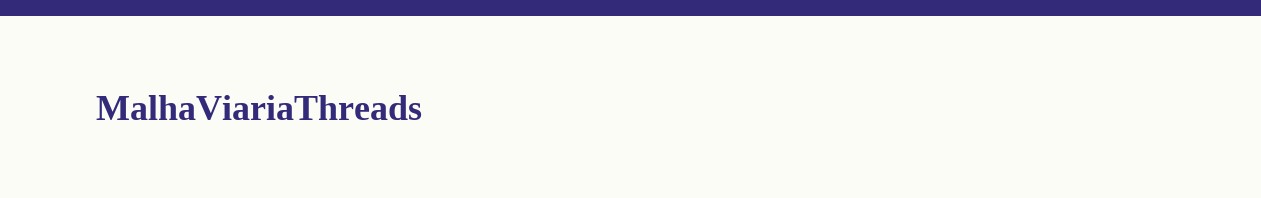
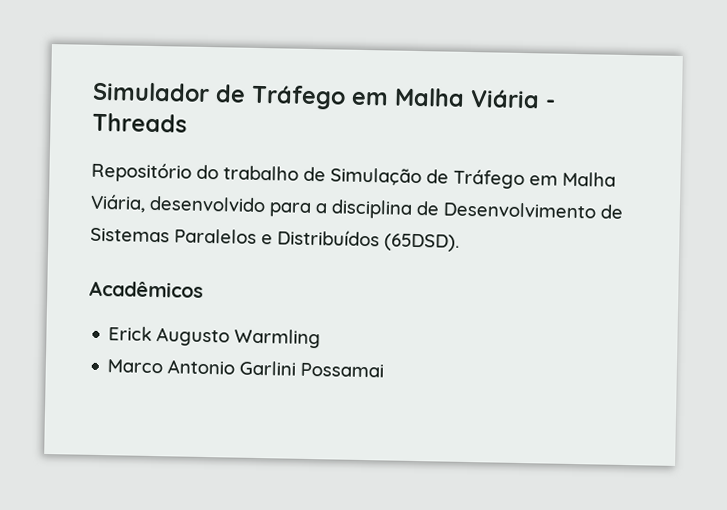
- MalhaViariaThreads
+ Simulador de Tráfego em Malha Viária - Threads
+ Repositório do trabalho de Simulação de Tráfego em Malha Viária, desenvolvido para a disciplina de Desenvolvimento de Sistemas Paralelos e Distribuídos (65DSD).
+ Acadêmicos
+ Erick Augusto Warmling
+ Marco Antonio Garlini Possamai

